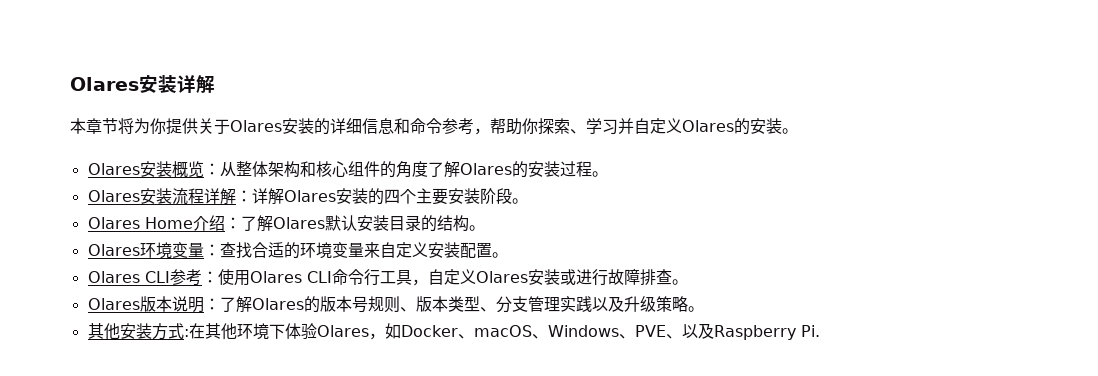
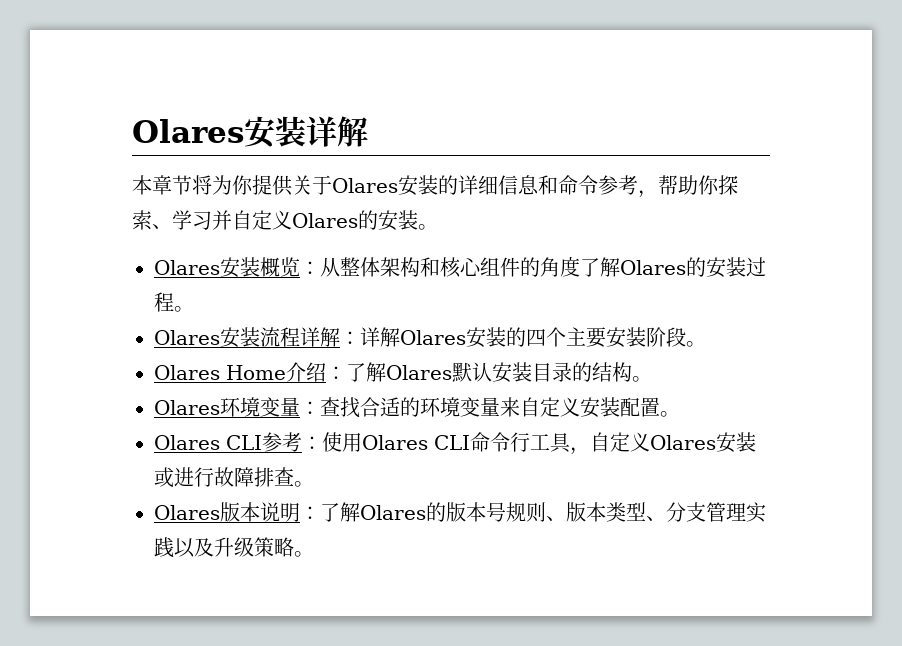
- 其他安装方式:在其他环境下体验Olares，如Docker、macOS、Windows、PVE、以及Raspberry Pi.

